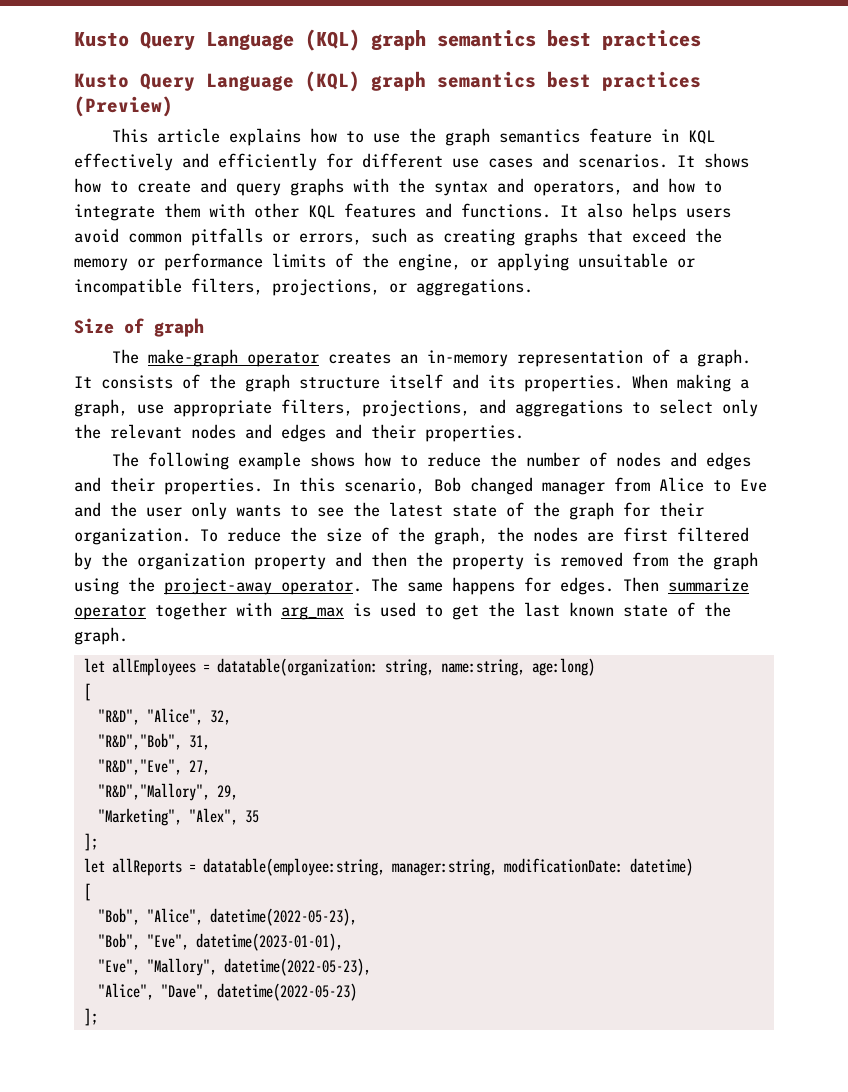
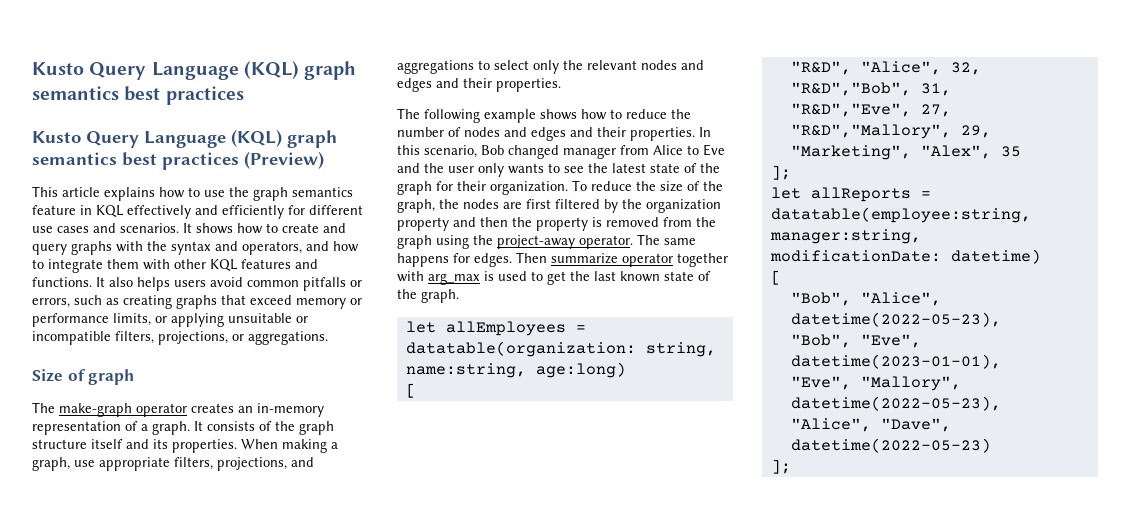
- It also helps users avoid common pitfalls or errors, such as creating graphs that exceed the memory or performance limits of the engine, or applying unsuitable or incompatible filters, projections, or aggregations.
+ It also helps users avoid common pitfalls or errors, such as creating graphs that exceed memory or performance limits, or applying unsuitable or incompatible filters, projections, or aggregations.

